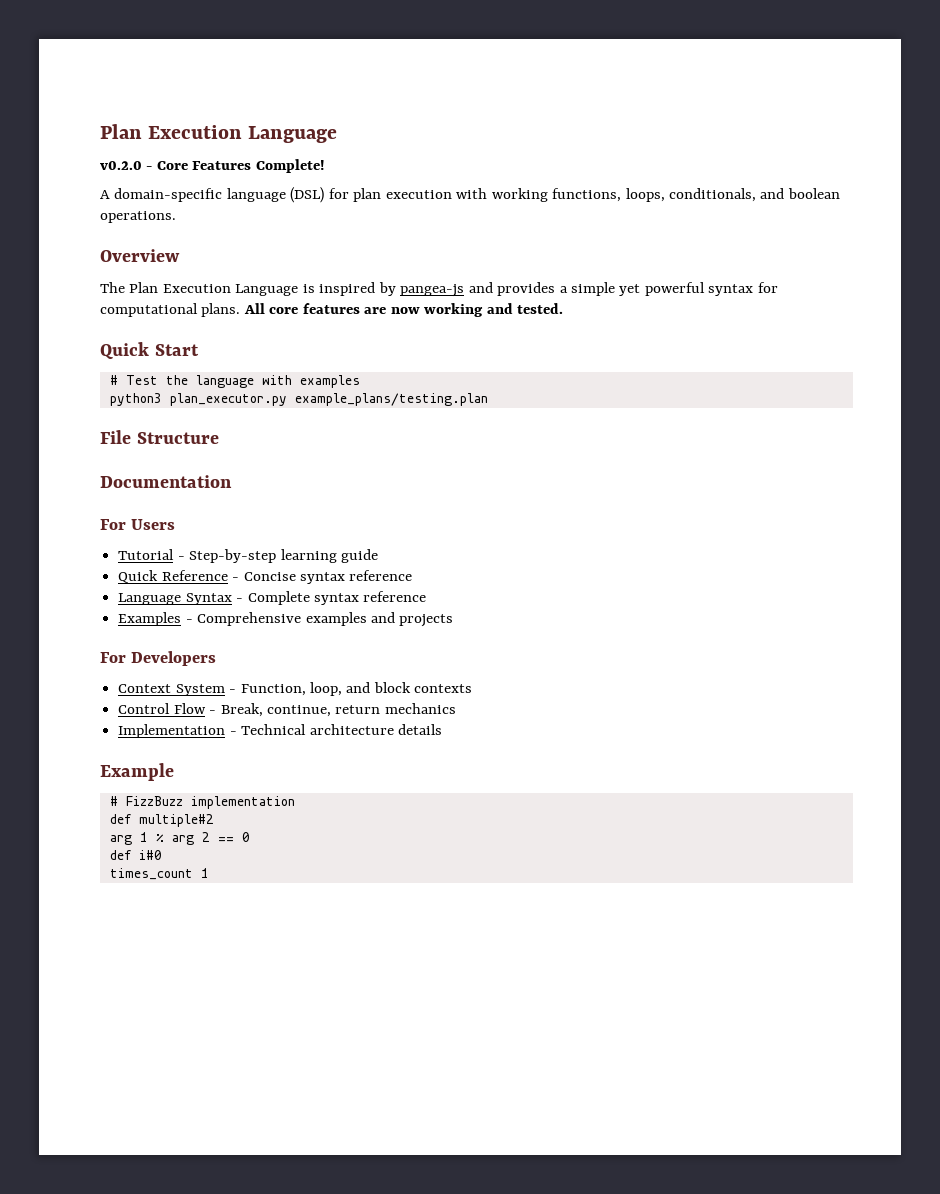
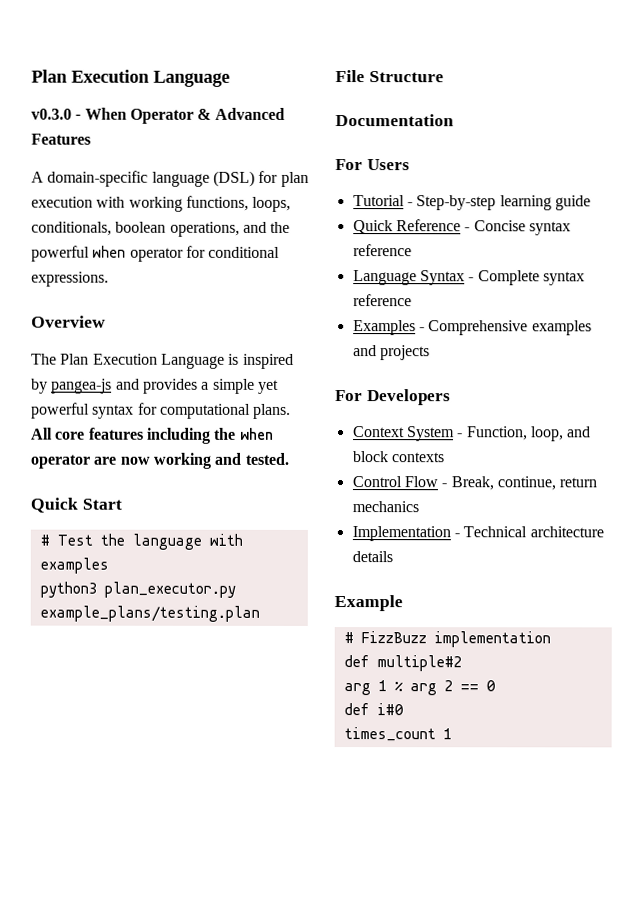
- v0.2.0 - Core Features Complete!
+ v0.3.0 - When Operator & Advanced Features
- A domain-specific language (DSL) for plan execution with working functions, loops, conditionals, and boolean operations.
+ A domain-specific language (DSL) for plan execution with working functions, loops, conditionals, boolean operations, and the powerful when operator for conditional expressions.
- All core features are now working and tested.
+ All core features including the when operator are now working and tested.

